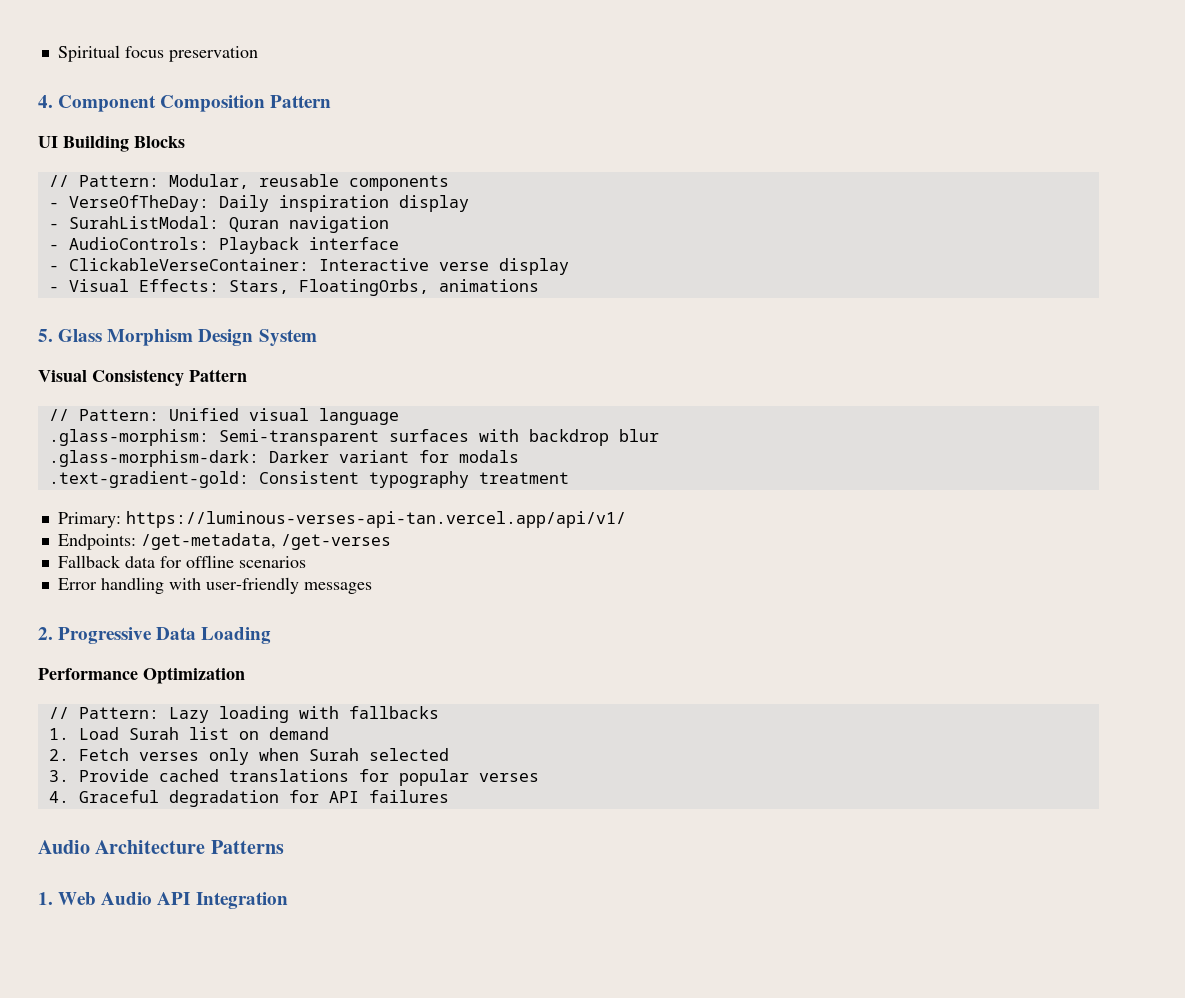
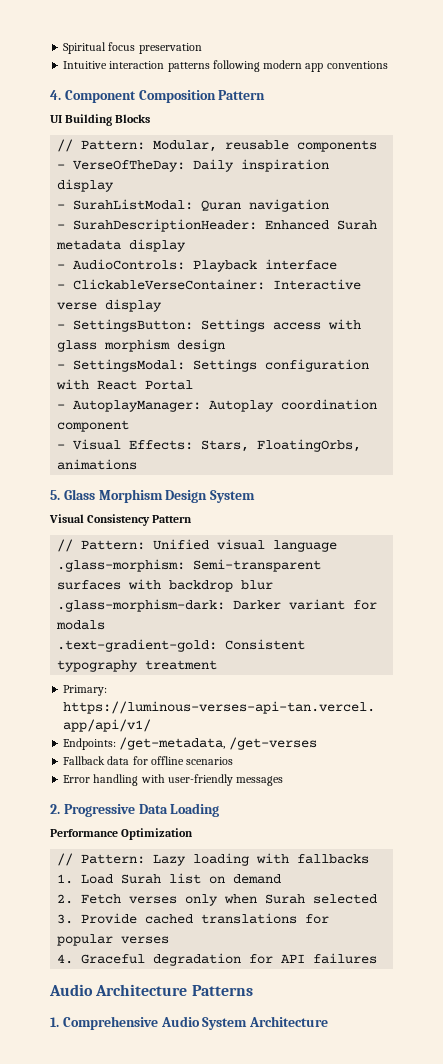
+ Intuitive interaction patterns following modern app conventions
+ - SurahDescriptionHeader: Enhanced Surah metadata display
+ - SettingsButton: Settings access with glass morphism design
+ - SettingsModal: Settings configuration with React Portal
+ - AutoplayManager: Autoplay coordination component
- 1. Web Audio API Integration
+ 1. Comprehensive Audio System Architecture

